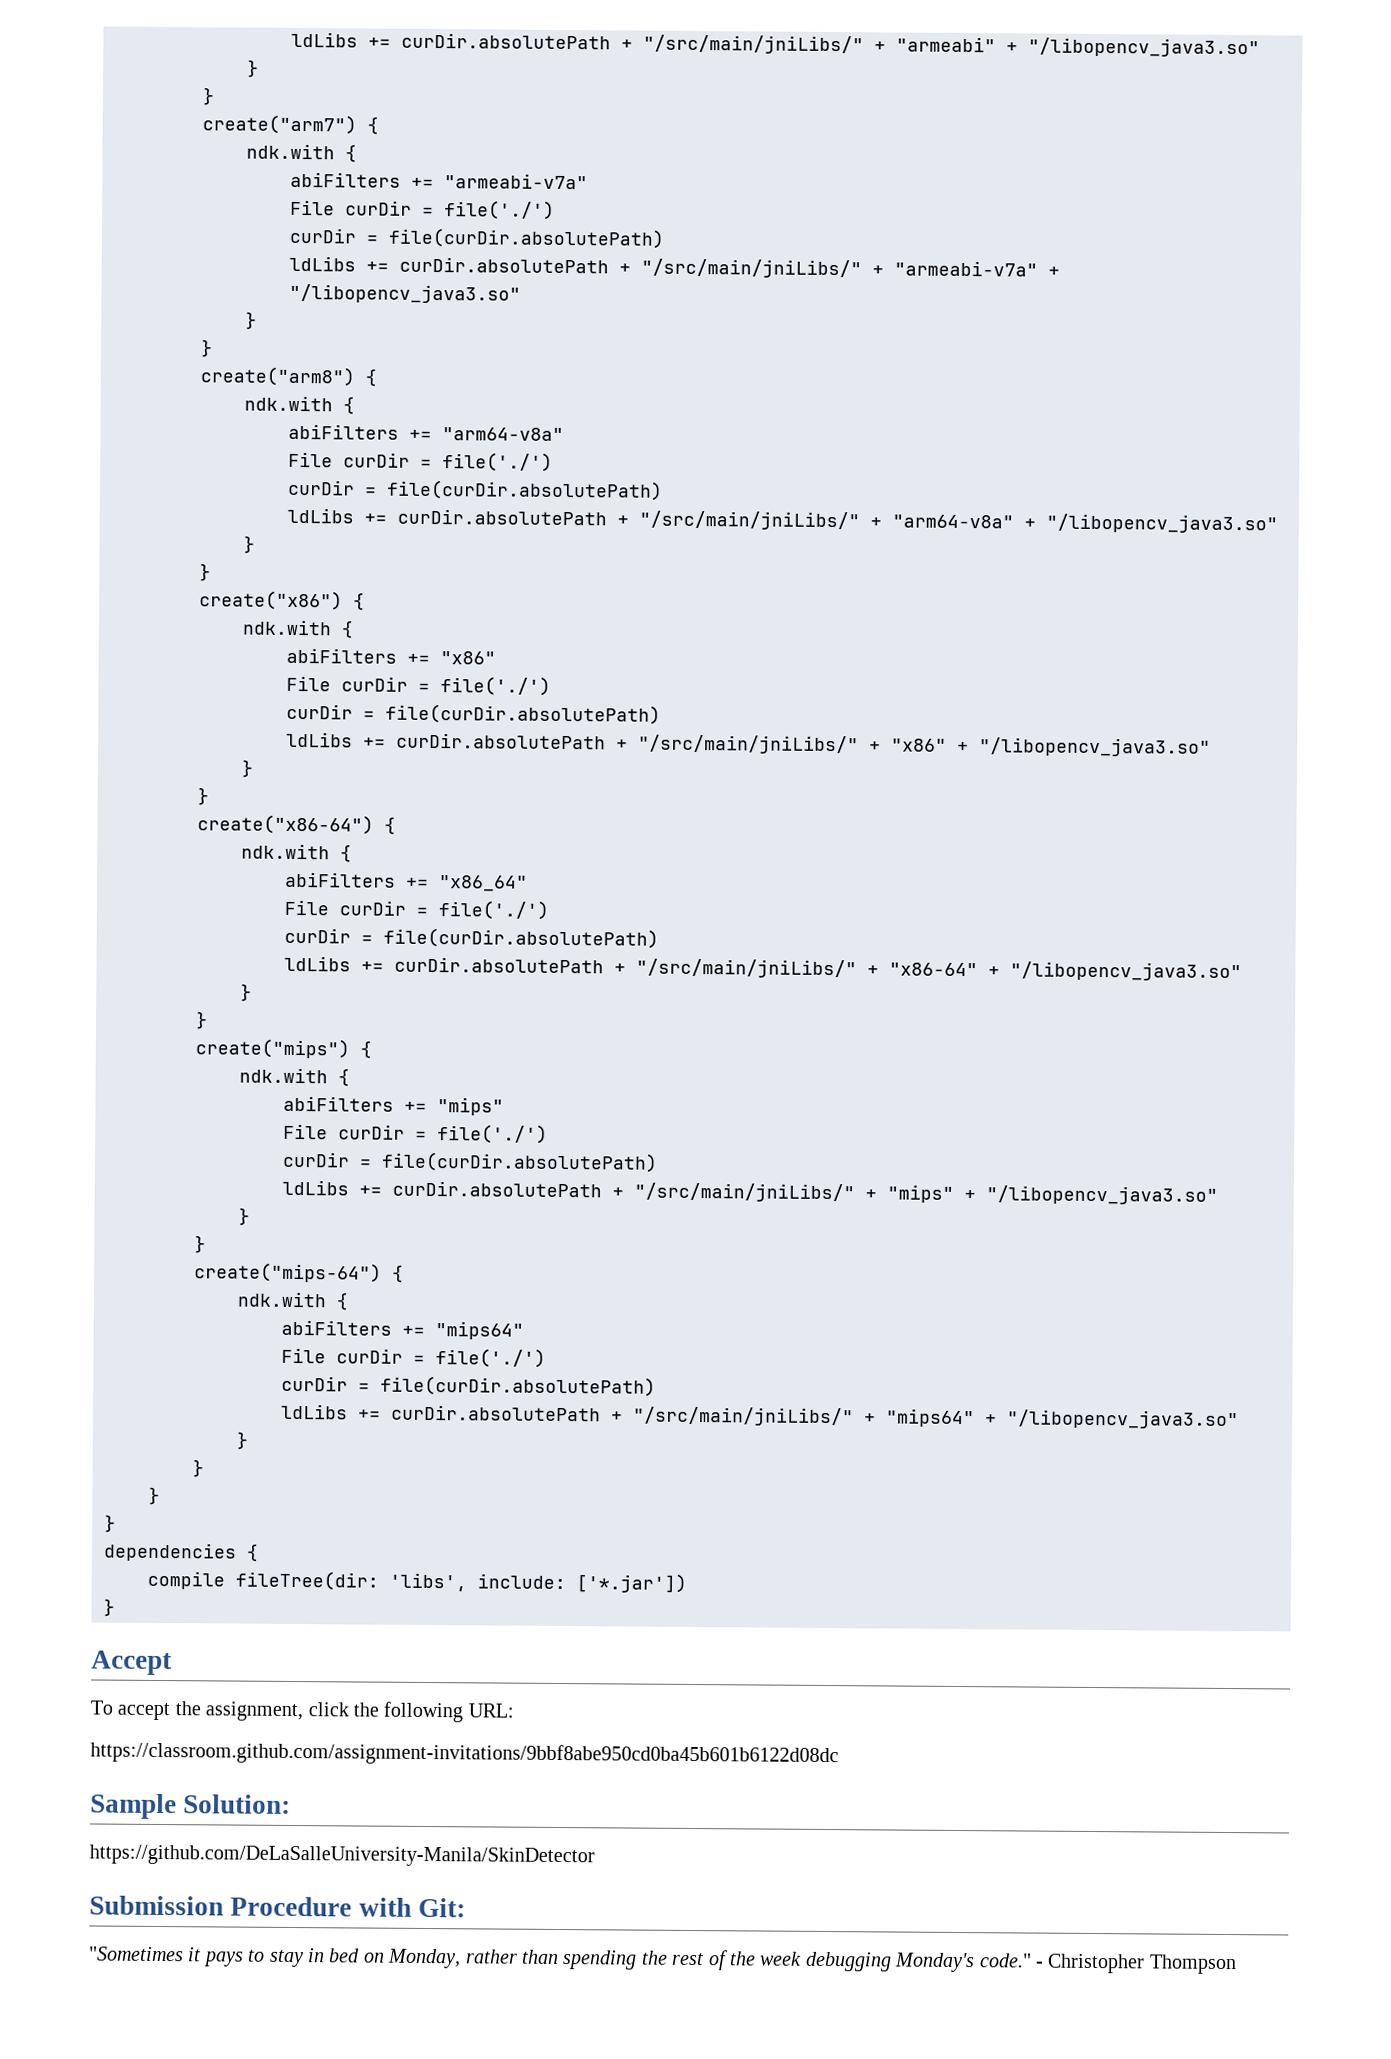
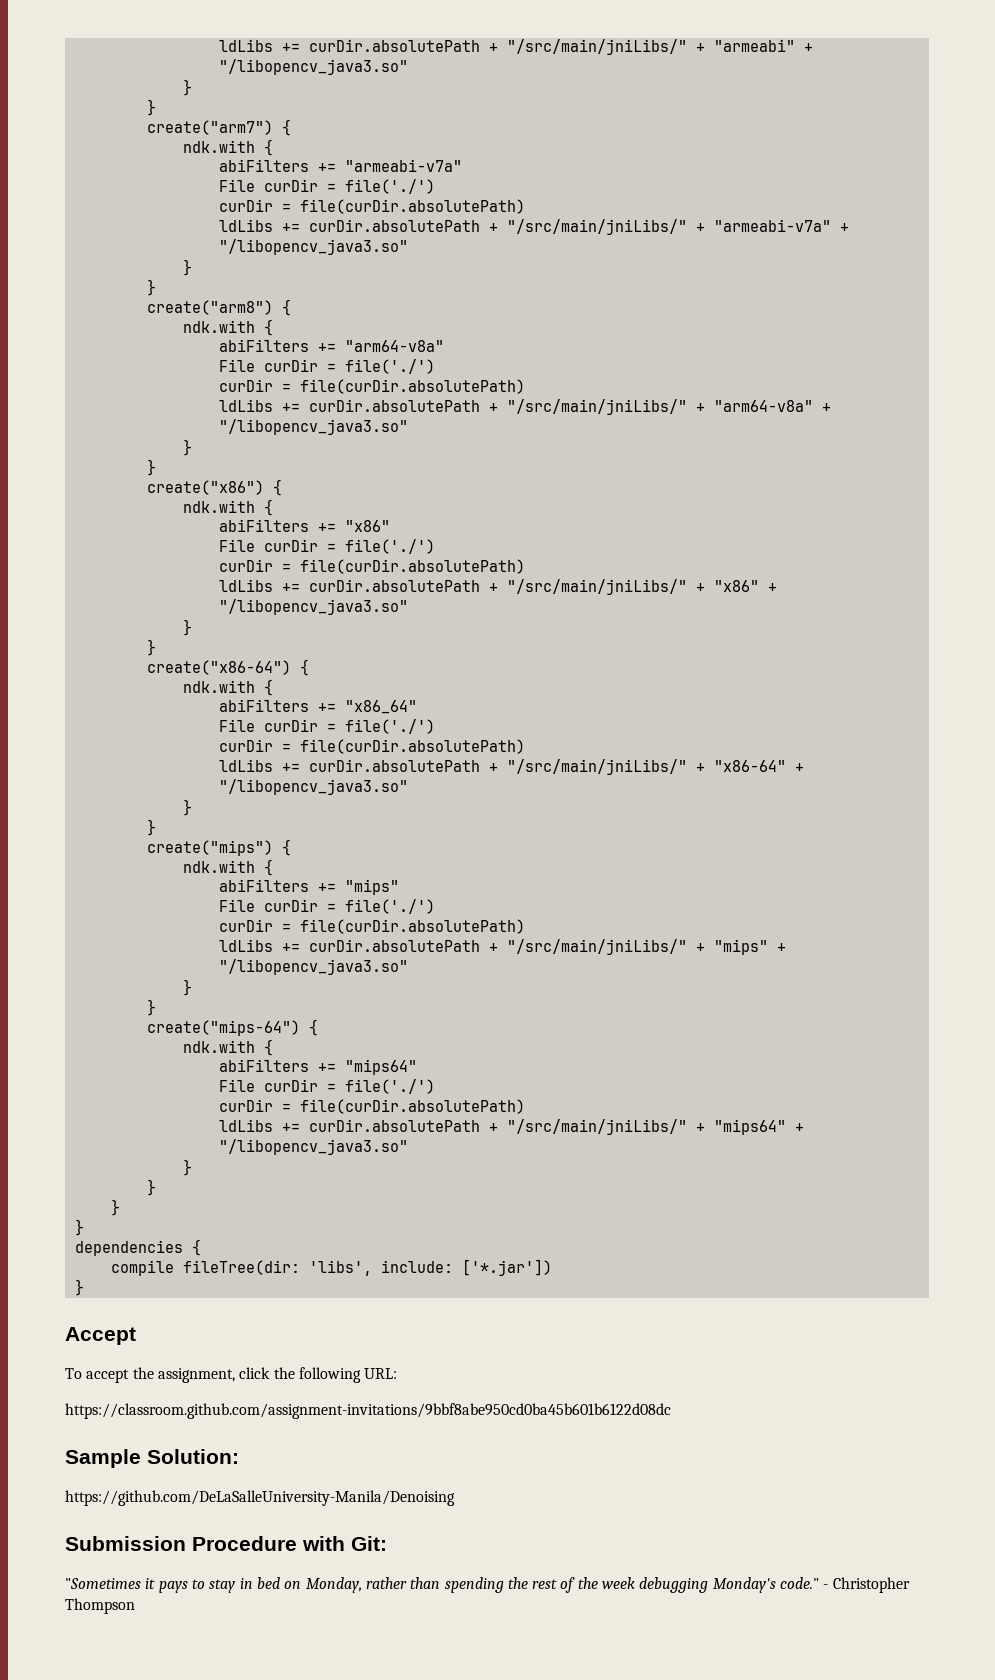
- https://github.com/DeLaSalleUniversity-Manila/SkinDetector
+ https://github.com/DeLaSalleUniversity-Manila/Denoising

